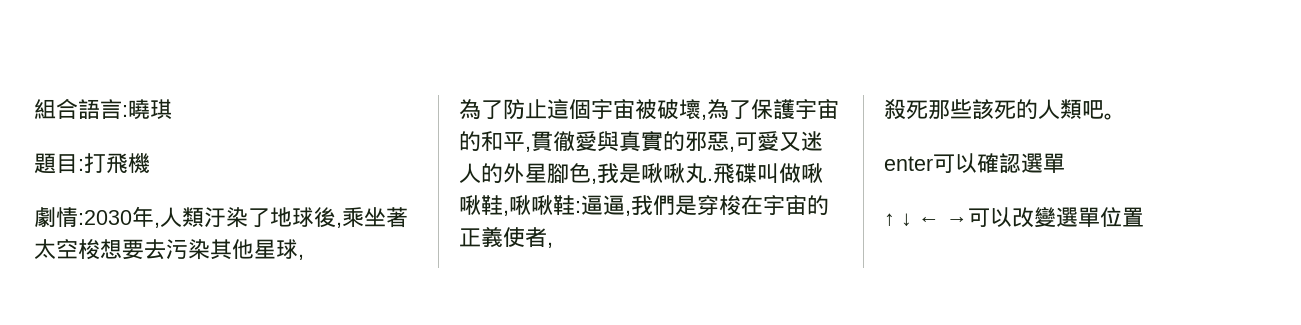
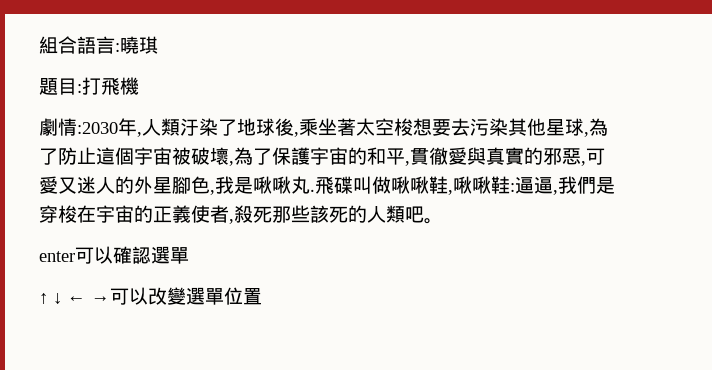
- 劇情:2030年,人類汙染了地球後,乘坐著太空梭想要去污染其他星球,
- 為了防止這個宇宙被破壞,為了保護宇宙的和平,貫徹愛與真實的邪惡,可愛又迷人的外星腳色,我是啾啾丸.
+ 劇情:2030年,人類汙染了地球後,乘坐著太空梭想要去污染其他星球,為了防止這個宇宙被破壞,為了保護宇宙的和平,貫徹愛與真實的邪惡,可愛又迷人的外星腳色,我是啾啾丸.
- 飛碟叫做啾啾鞋,啾啾鞋:逼逼,我們是穿梭在宇宙的正義使者,
- 殺死那些該死的人類吧。
+ 飛碟叫做啾啾鞋,啾啾鞋:逼逼,我們是穿梭在宇宙的正義使者,殺死那些該死的人類吧。

